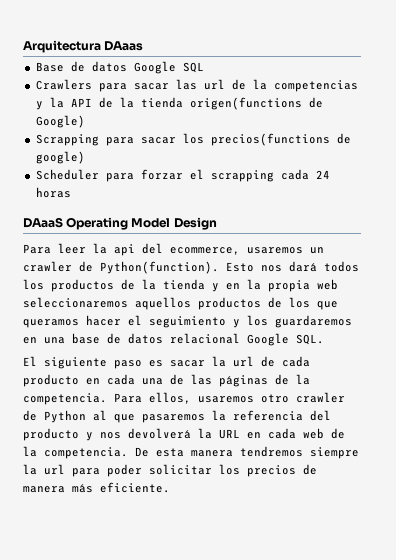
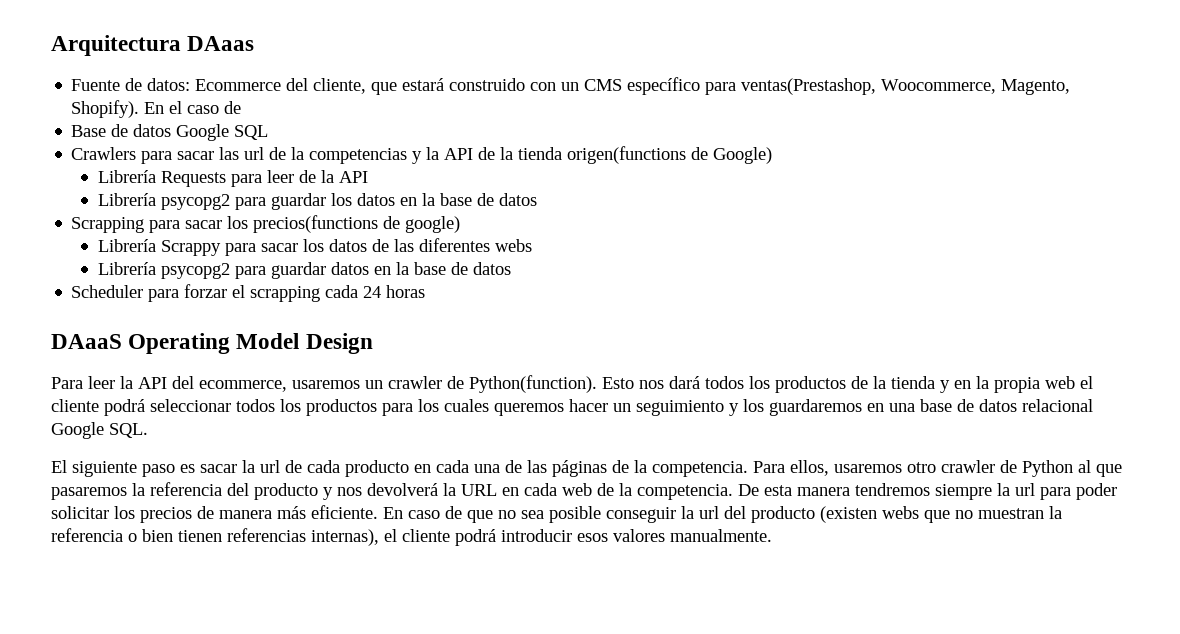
+ Fuente de datos: Ecommerce del cliente, que estará construido con un CMS específico para ventas(Prestashop, Woocommerce, Magento, Shopify). En el caso de
+ Librería Requests para leer de la API
+ Librería psycopg2 para guardar los datos en la base de datos
+ Librería Scrappy para sacar los datos de las diferentes webs
+ Librería psycopg2 para guardar datos en la base de datos
- Para leer la api del ecommerce, usaremos un crawler de Python(function).
+ Para leer la API del ecommerce, usaremos un crawler de Python(function).
- Esto nos dará todos los productos de la tienda y en la propia web seleccionaremos aquellos productos de los que queramos hacer el seguimiento y los guardaremos en una base de datos relacional Google SQL.
+ Esto nos dará todos los productos de la tienda y en la propia web el cliente podrá seleccionar todos los productos para los cuales queremos hacer un seguimiento y los guardaremos en una base de datos relacional Google SQL.
+ En caso de que no sea posible conseguir la url del producto (existen webs que no muestran la referencia o bien tienen referencias internas), el cliente podrá introducir esos valores manualmente.

